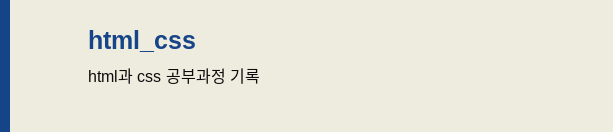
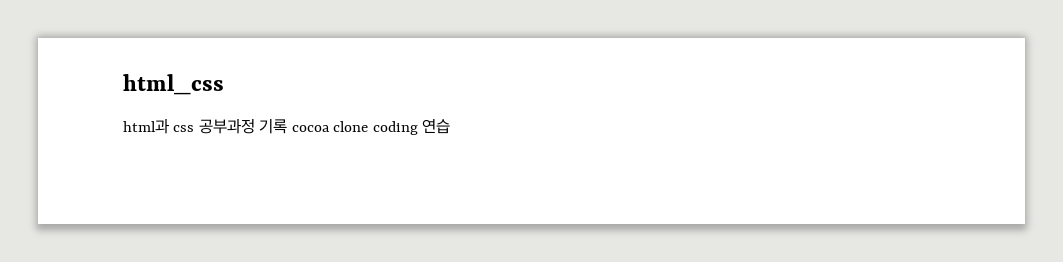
- html과 css 공부과정 기록
+ html과 css 공부과정 기록 cocoa clone coding 연습

